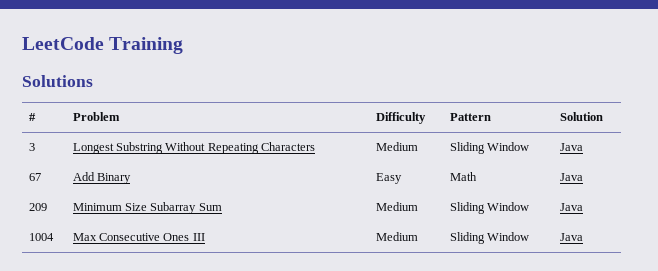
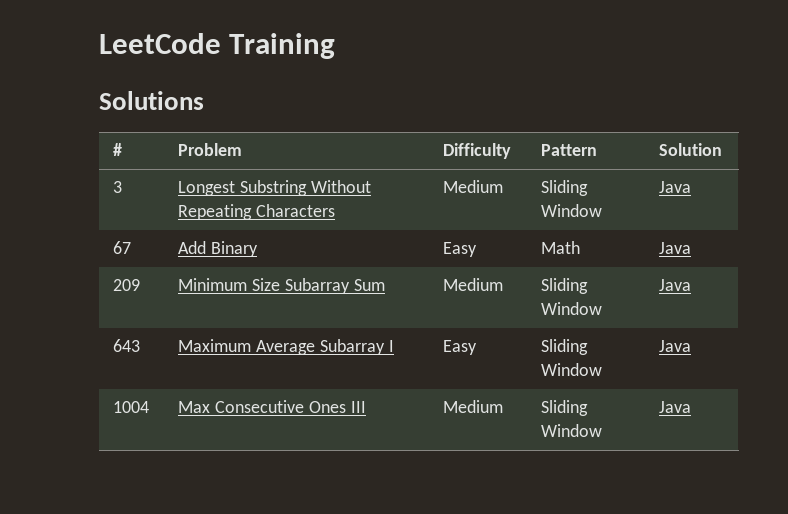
+ 643 | Maximum Average Subarray I | Easy | Sliding Window | Java

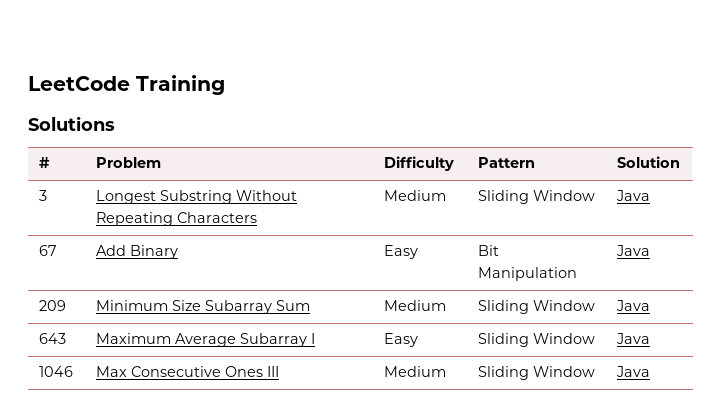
- 67 | Add Binary | Easy | Math | Java
+ 67 | Add Binary | Easy | Bit Manipulation | Java
- 1004 | Max Consecutive Ones III | Medium | Sliding Window | Java
+ 1046 | Max Consecutive Ones III | Medium | Sliding Window | Java

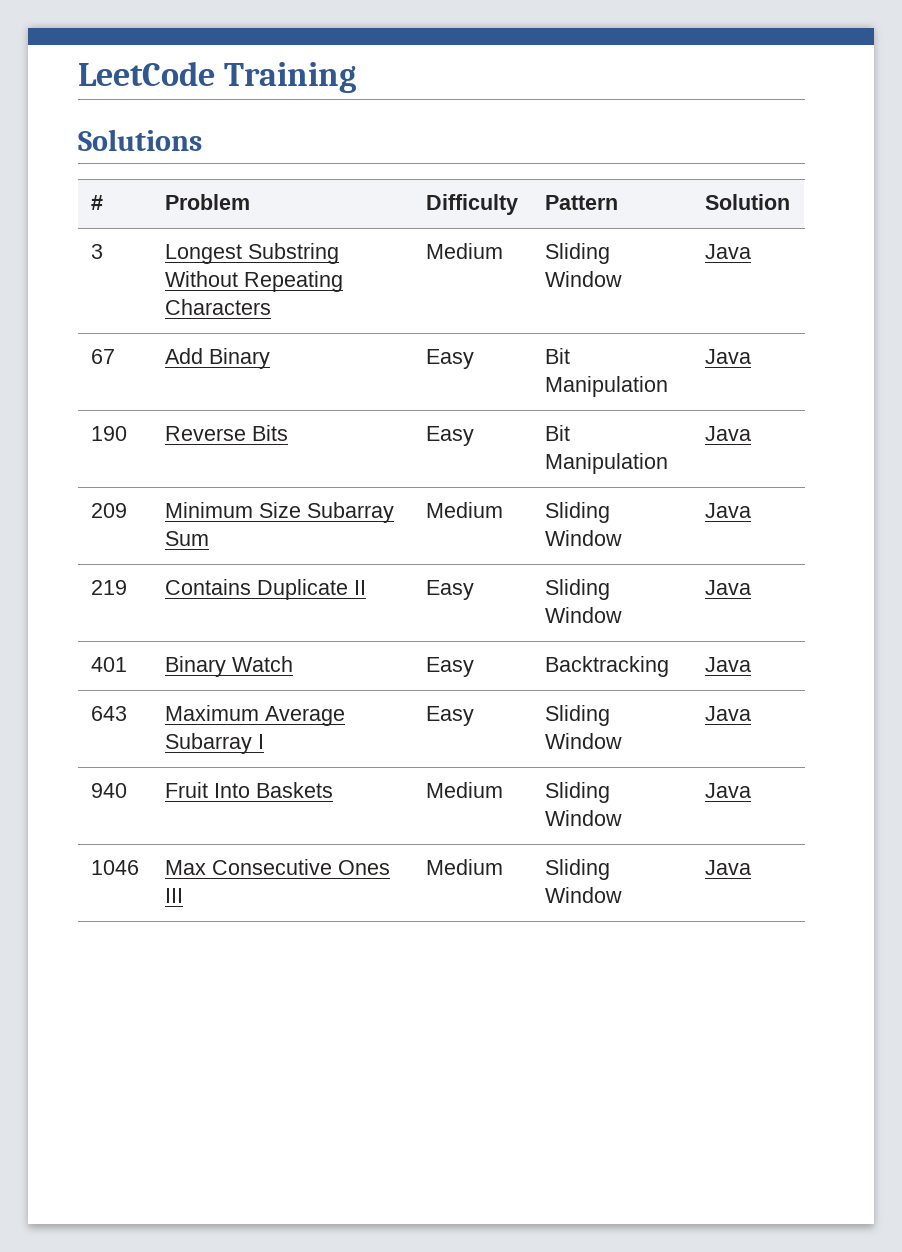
+ 190 | Reverse Bits | Easy | Bit Manipulation | Java
+ 219 | Contains Duplicate II | Easy | Sliding Window | Java
+ 401 | Binary Watch | Easy | Backtracking | Java
+ 940 | Fruit Into Baskets | Medium | Sliding Window | Java

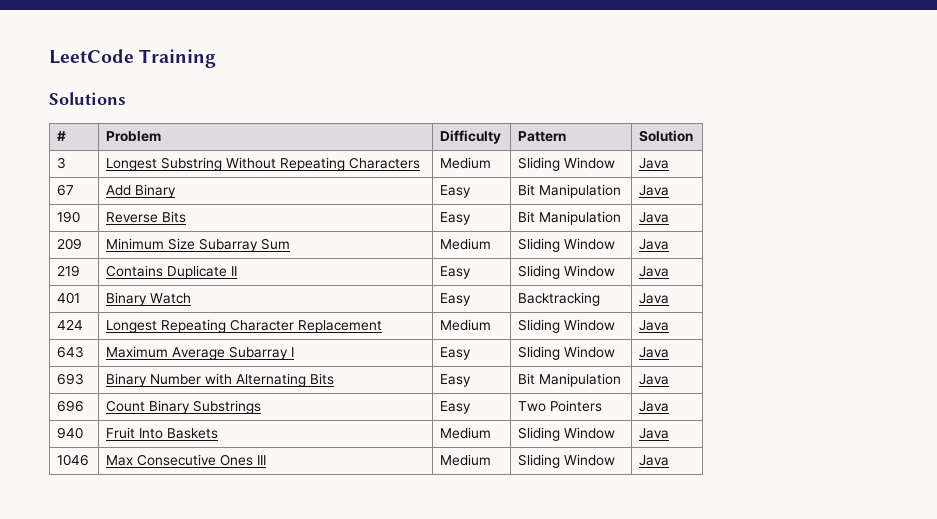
+ 424 | Longest Repeating Character Replacement | Medium | Sliding Window | Java
+ 693 | Binary Number with Alternating Bits | Easy | Bit Manipulation | Java
+ 696 | Count Binary Substrings | Easy | Two Pointers | Java

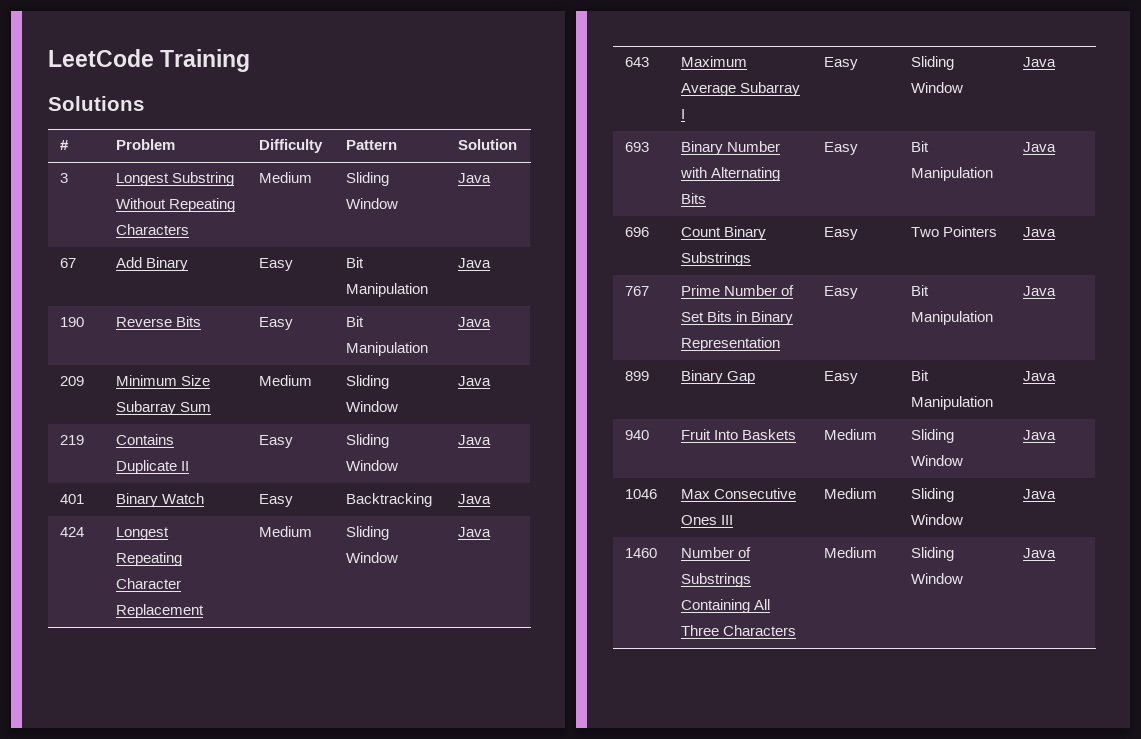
+ 767 | Prime Number of Set Bits in Binary Representation | Easy | Bit Manipulation | Java
+ 899 | Binary Gap | Easy | Bit Manipulation | Java
+ 1460 | Number of Substrings Containing All Three Characters | Medium | Sliding Window | Java

